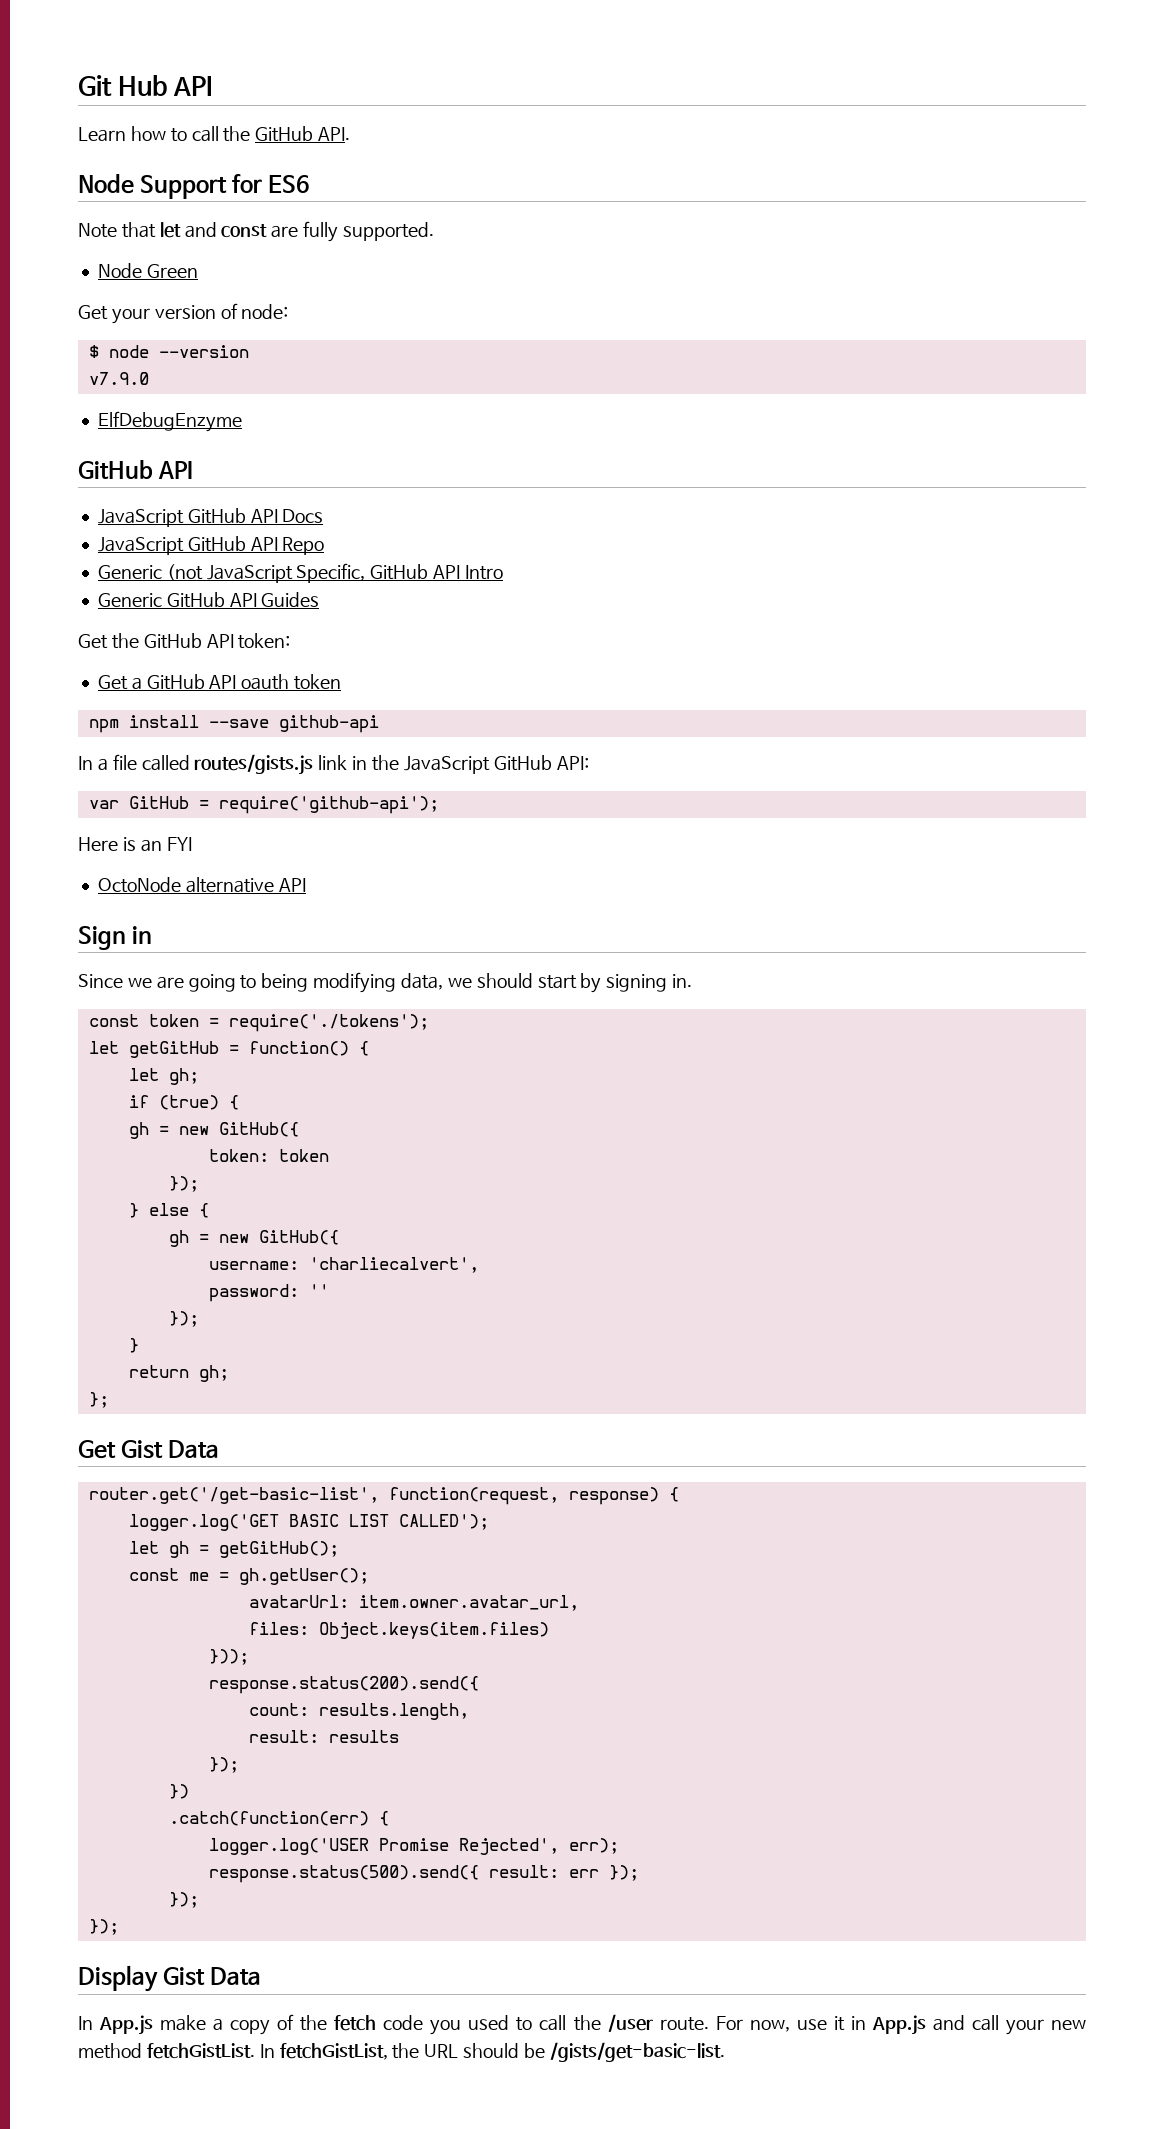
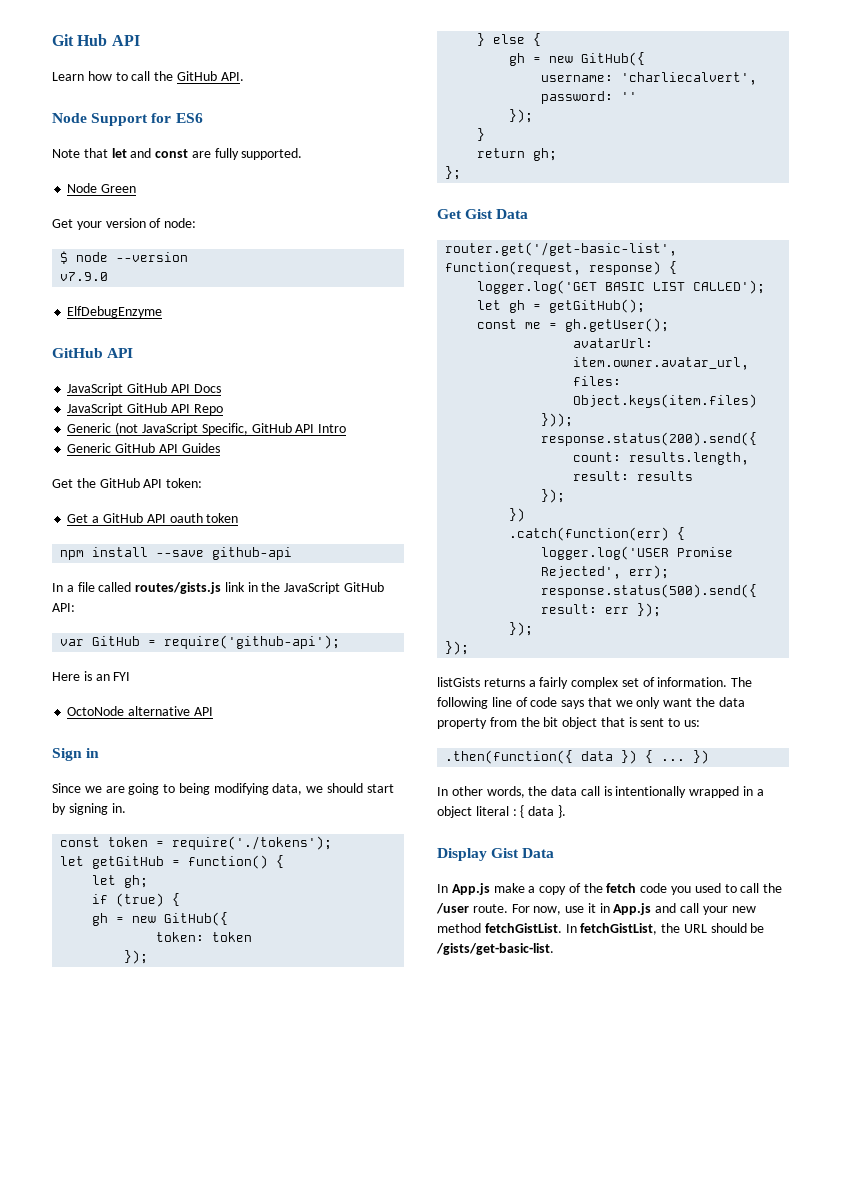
+ listGists returns a fairly complex set of information. The following line of code says that we only want the data property from the bit object that is sent to us:
+ .then(function({ data }) { ... })
+ In other words, the data call is intentionally wrapped in a object literal : { data }.

